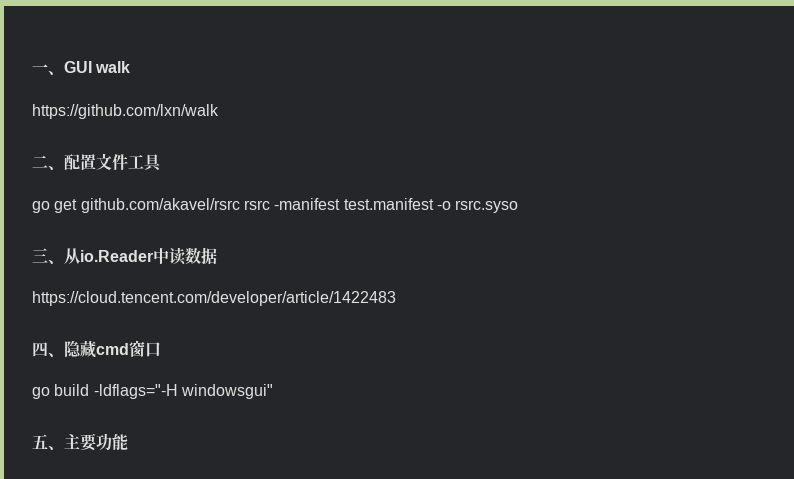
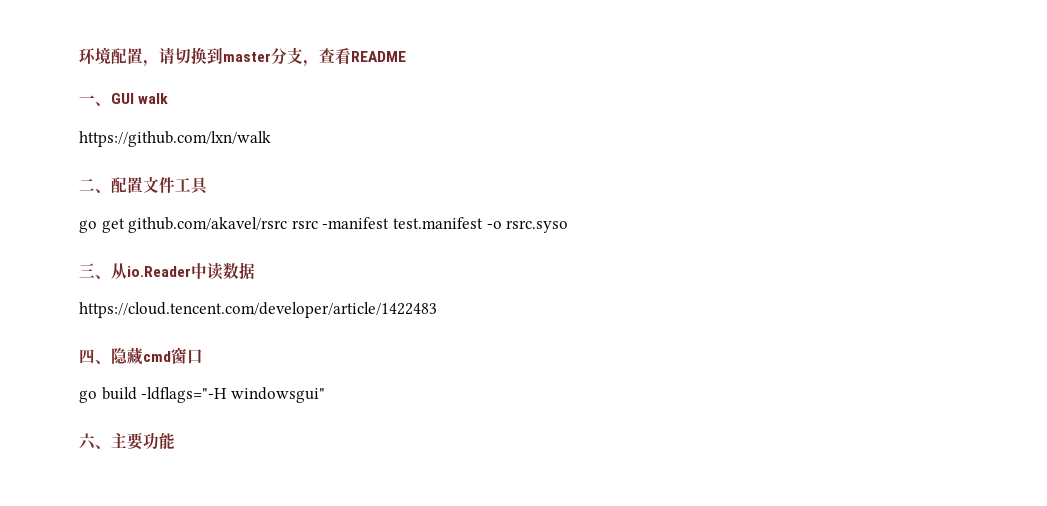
+ 环境配置，请切换到master分支，查看README
- 五、主要功能
+ 六、主要功能

